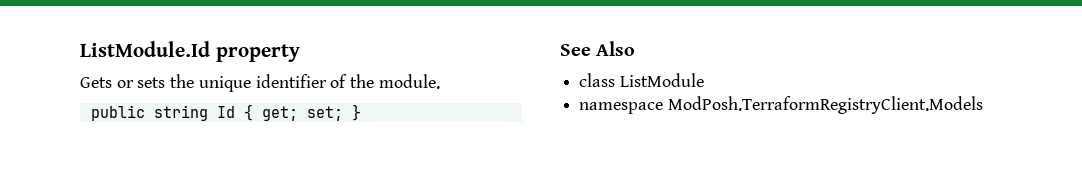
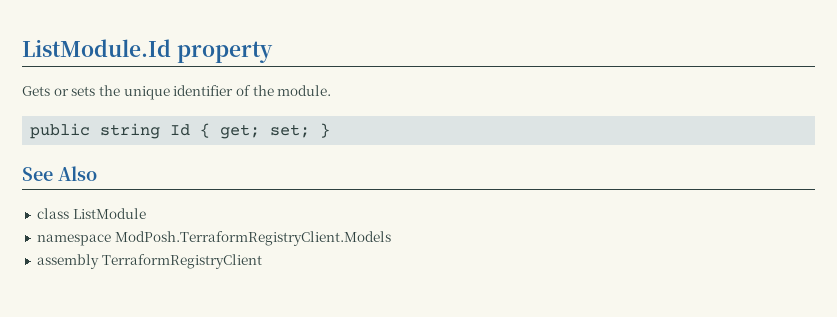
+ assembly TerraformRegistryClient

